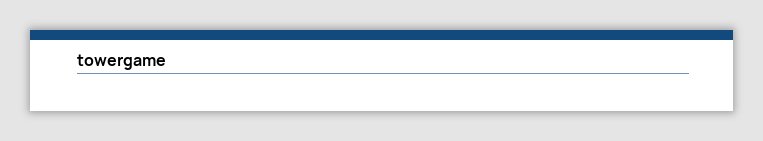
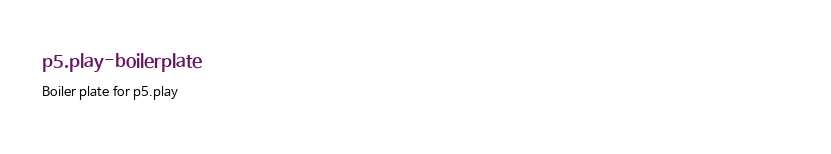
- towergame
+ p5.play-boilerplate
+ Boiler plate for p5.play

